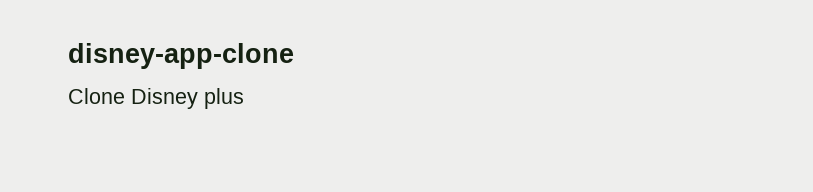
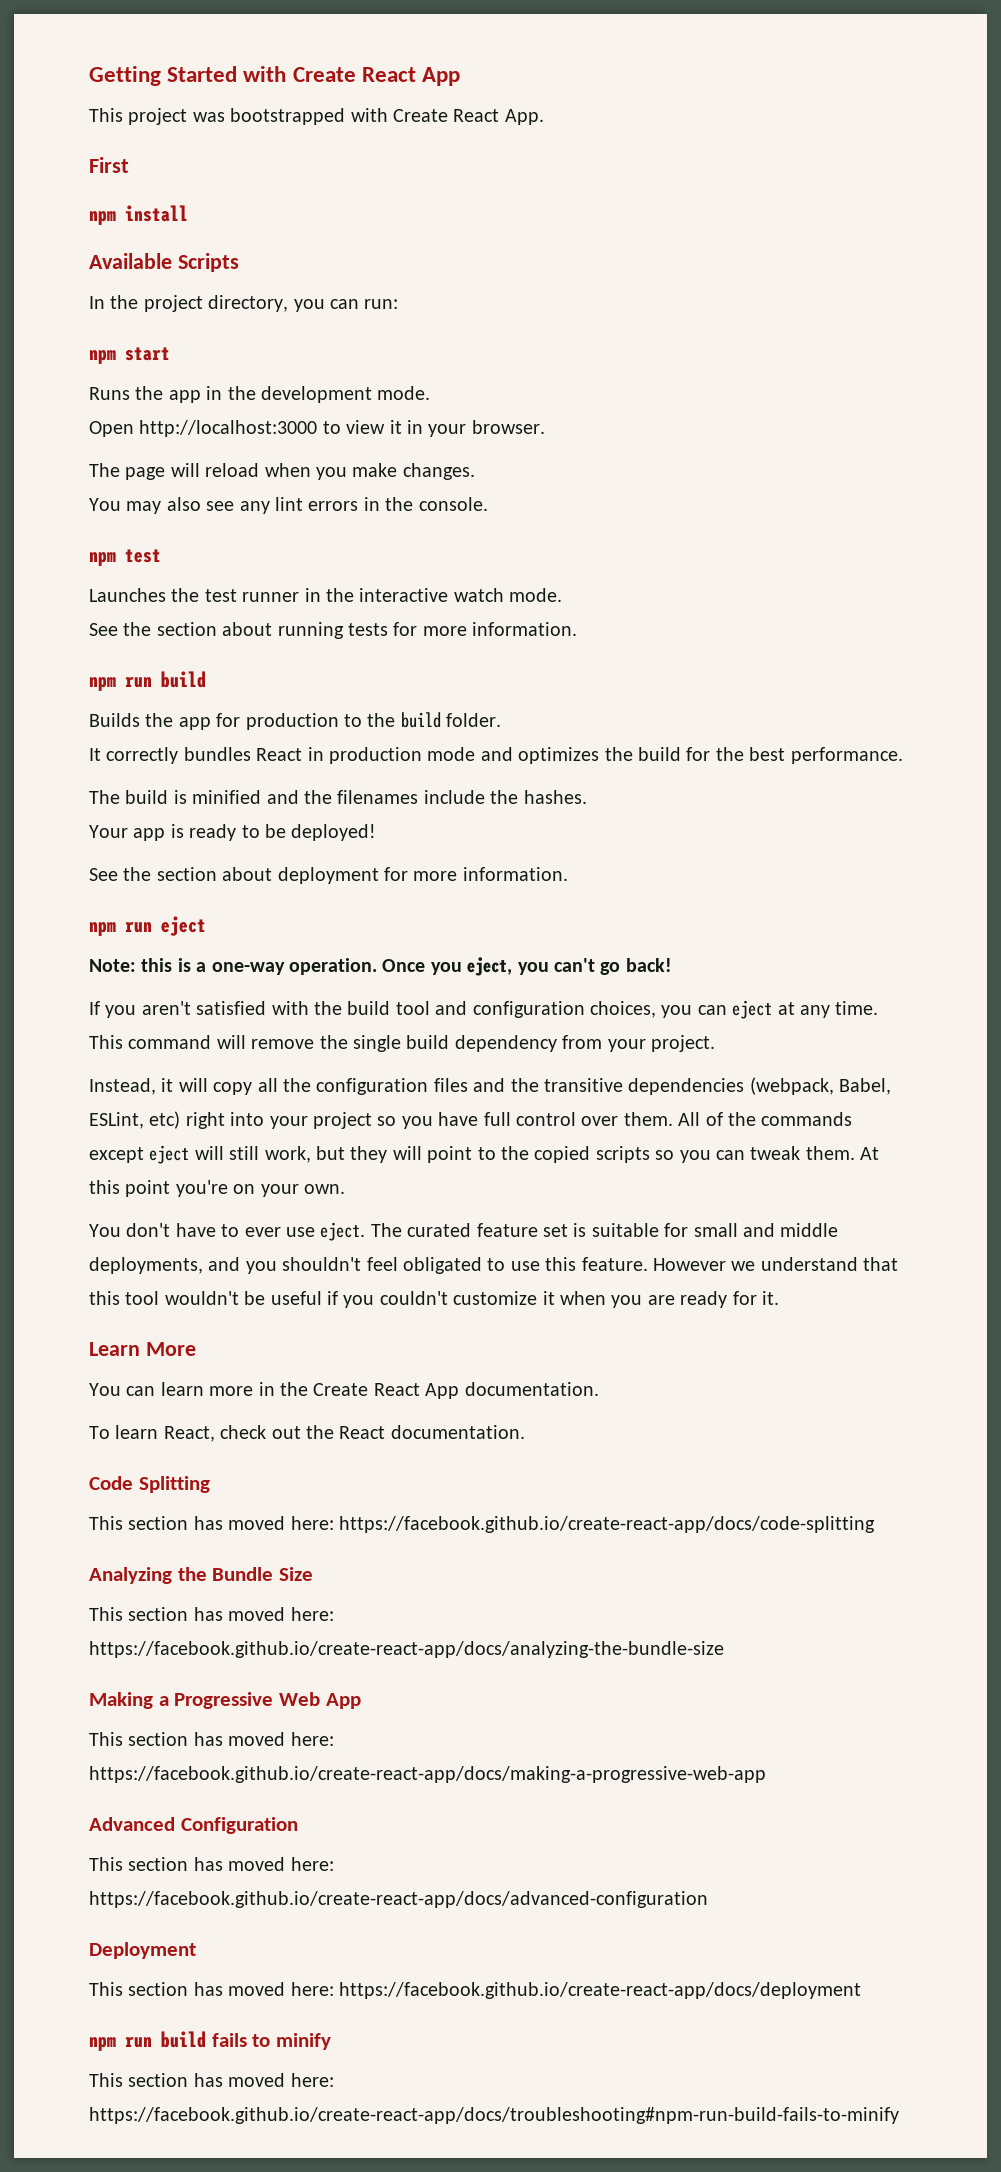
- disney-app-clone
- Clone Disney plus
+ Getting Started with Create React App
+ This project was bootstrapped with Create React App.
+ First
+ npm install
+ Available Scripts
+ In the project directory, you can run:
+ npm start
+ Runs the app in the development mode.
+ Open http://localhost:3000 to view it in your browser.
+ The page will reload when you make changes.
+ You may also see any lint errors in the console.
+ npm test
+ Launches the test runner in the interactive watch mode.
+ See the section about running tests for more information.
+ npm run build
+ Builds the app for production to the build folder.
+ It correctly bundles React in production mode and optimizes the build for the best performance.
+ The build is minified and the filenames include the hashes.
+ Your app is ready to be deployed!
+ See the section about deployment for more information.
+ npm run eject
+ Note: this is a one-way operation. Once you eject, you can't go back!
+ If you aren't satisfied with the build tool and configuration choices, you can eject at any time. This command will remove the single build dependency from your project.
+ Instead, it will copy all the configuration files and the transitive dependencies (webpack, Babel, ESLint, etc) right into your project so you have full control over them. All of the commands except eject will still work, but they will point to the copied scripts so you can tweak them. At this point you're on your own.
+ You don't have to ever use eject. The curated feature set is suitable for small and middle deployments, and you shouldn't feel obligated to use this feature. However we understand that this tool wouldn't be useful if you couldn't customize it when you are ready for it.
+ Learn More
+ You can learn more in the Create React App documentation.
+ To learn React, check out the React documentation.
+ Code Splitting
+ This section has moved here: https://facebook.github.io/create-react-app/docs/code-splitting
+ Analyzing the Bundle Size
+ This section has moved here: https://facebook.github.io/create-react-app/docs/analyzing-the-bundle-size
+ Making a Progressive Web App
+ This section has moved here: https://facebook.github.io/create-react-app/docs/making-a-progressive-web-app
+ Advanced Configuration
+ This section has moved here: https://facebook.github.io/create-react-app/docs/advanced-configuration
+ Deployment
+ This section has moved here: https://facebook.github.io/create-react-app/docs/deployment
+ npm run build fails to minify
+ This section has moved here: https://facebook.github.io/create-react-app/docs/troubleshooting#npm-run-build-fails-to-minify

